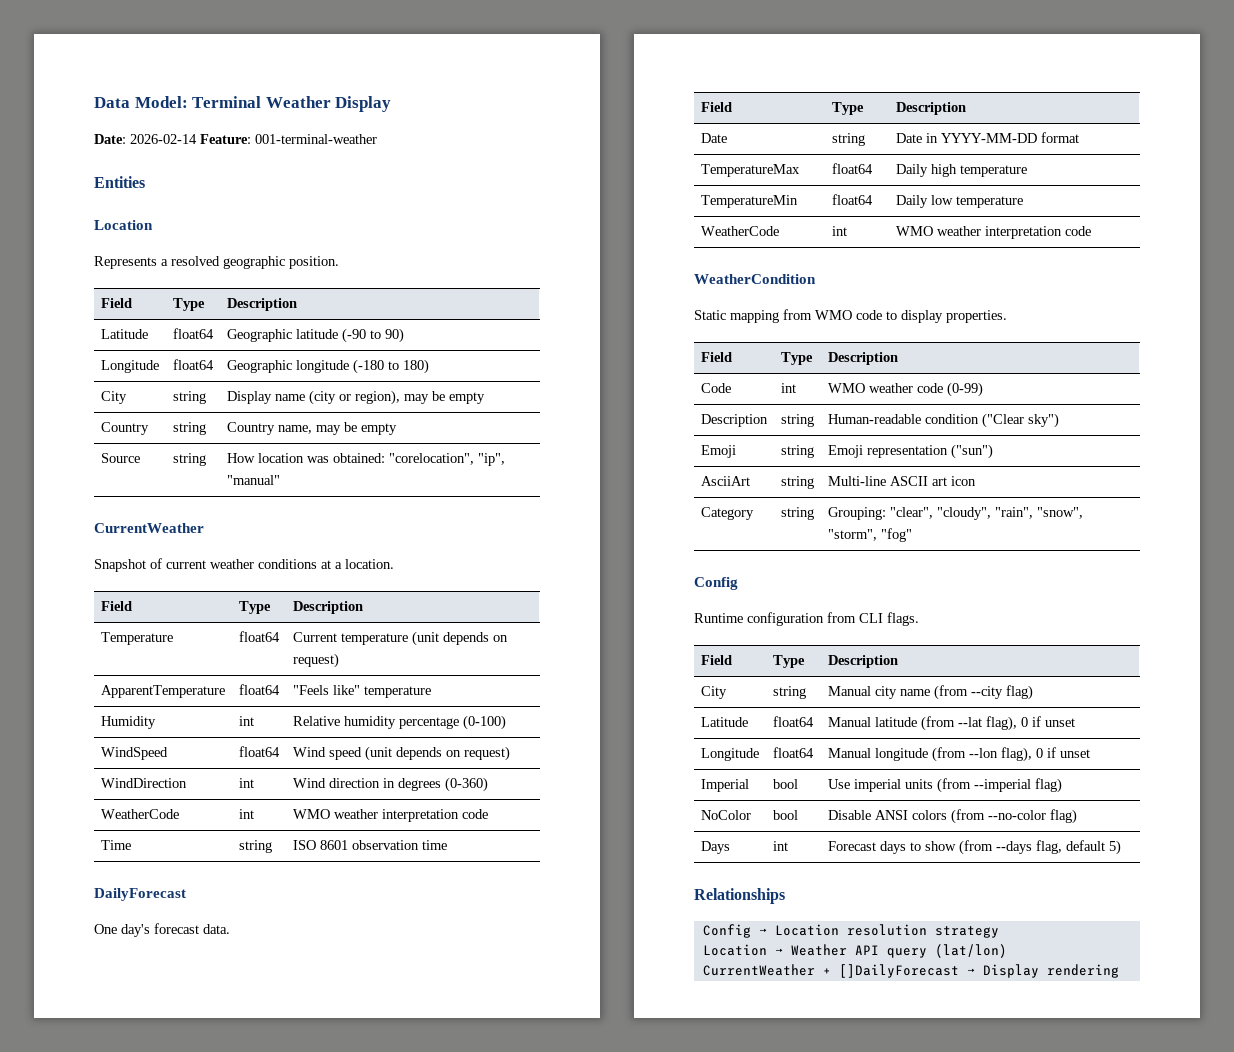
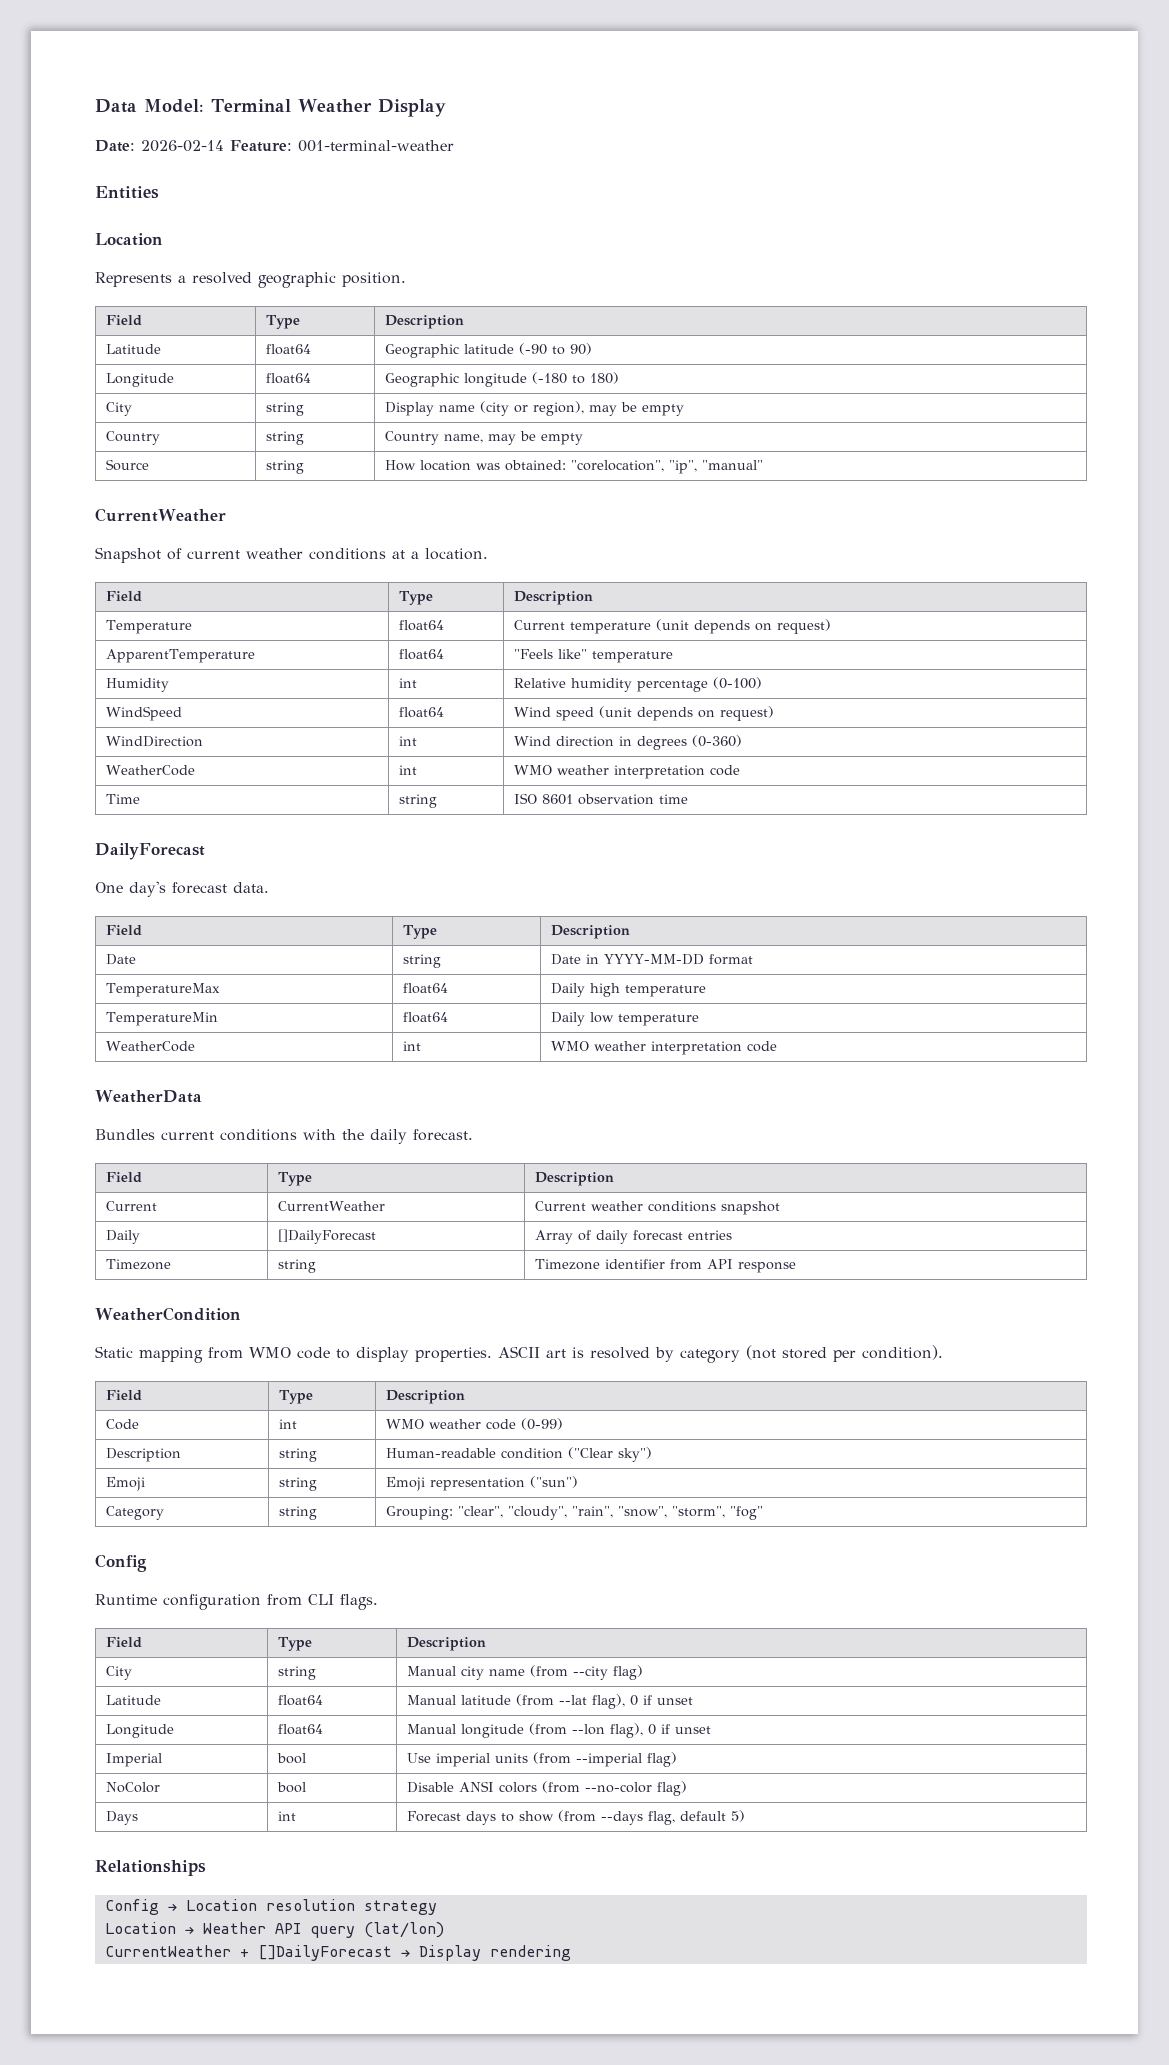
+ WeatherData
+ Bundles current conditions with the daily forecast.
+ Field | Type | Description
+ Current | CurrentWeather | Current weather conditions snapshot
+ Daily | []DailyForecast | Array of daily forecast entries
+ Timezone | string | Timezone identifier from API response
+ ASCII art is resolved by category (not stored per condition).
- AsciiArt | string | Multi-line ASCII art icon

